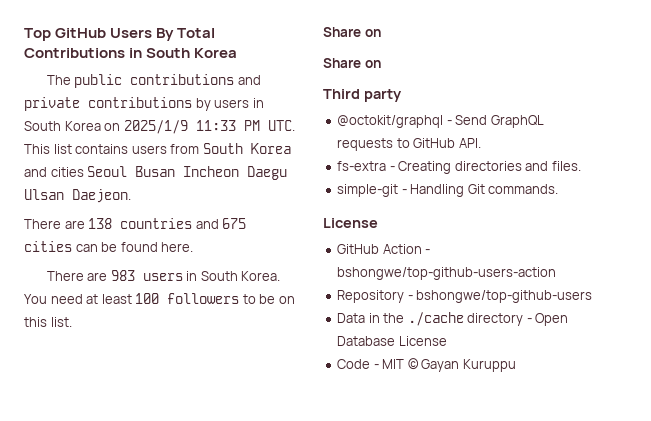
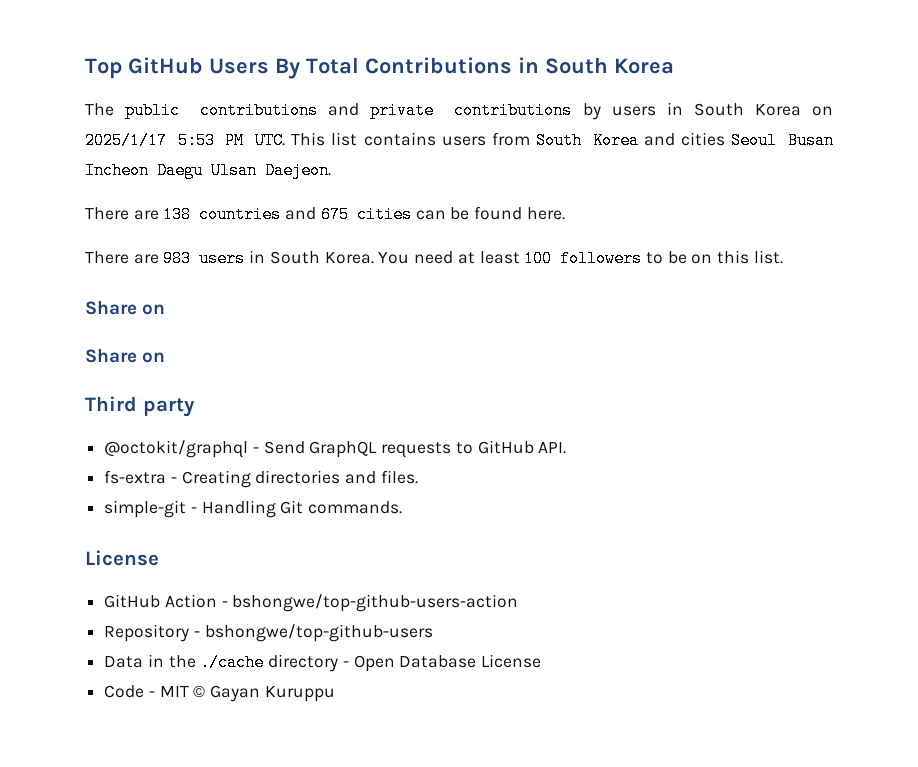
- The public contributions and private contributions by users in South Korea on 2025/1/9 11:33 PM UTC. This list contains users from South Korea and cities Seoul Busan Incheon Daegu Ulsan Daejeon.
+ The public contributions and private contributions by users in South Korea on 2025/1/17 5:53 PM UTC. This list contains users from South Korea and cities Seoul Busan Incheon Daegu Ulsan Daejeon.

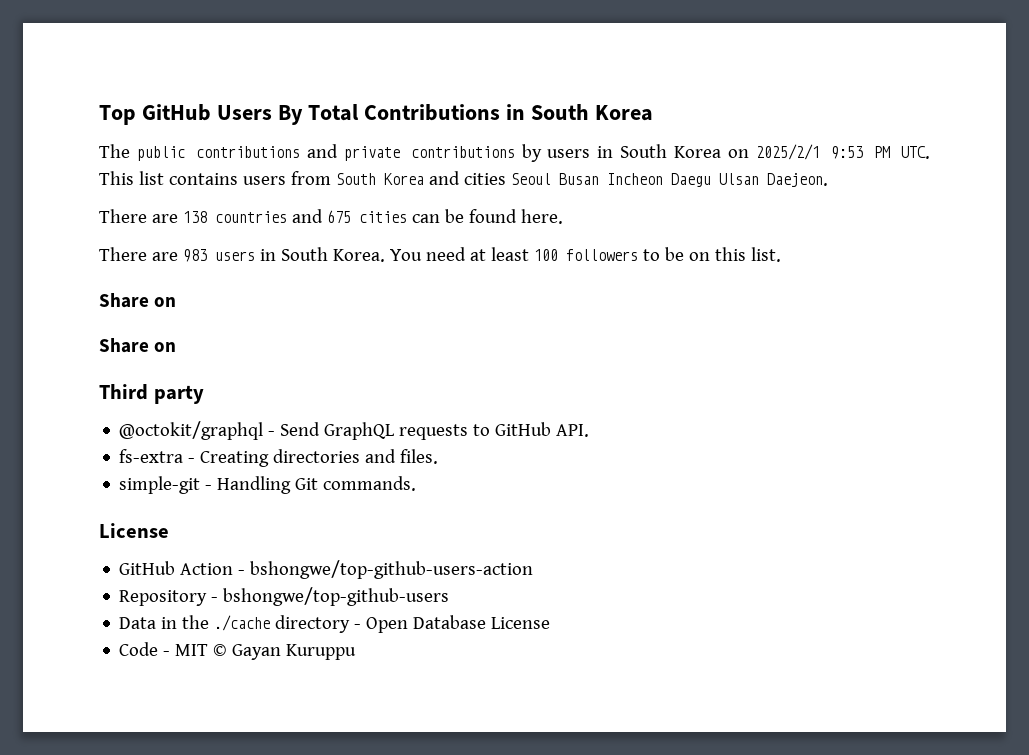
- The public contributions and private contributions by users in South Korea on 2025/1/17 5:53 PM UTC. This list contains users from South Korea and cities Seoul Busan Incheon Daegu Ulsan Daejeon.
+ The public contributions and private contributions by users in South Korea on 2025/2/1 9:53 PM UTC. This list contains users from South Korea and cities Seoul Busan Incheon Daegu Ulsan Daejeon.

